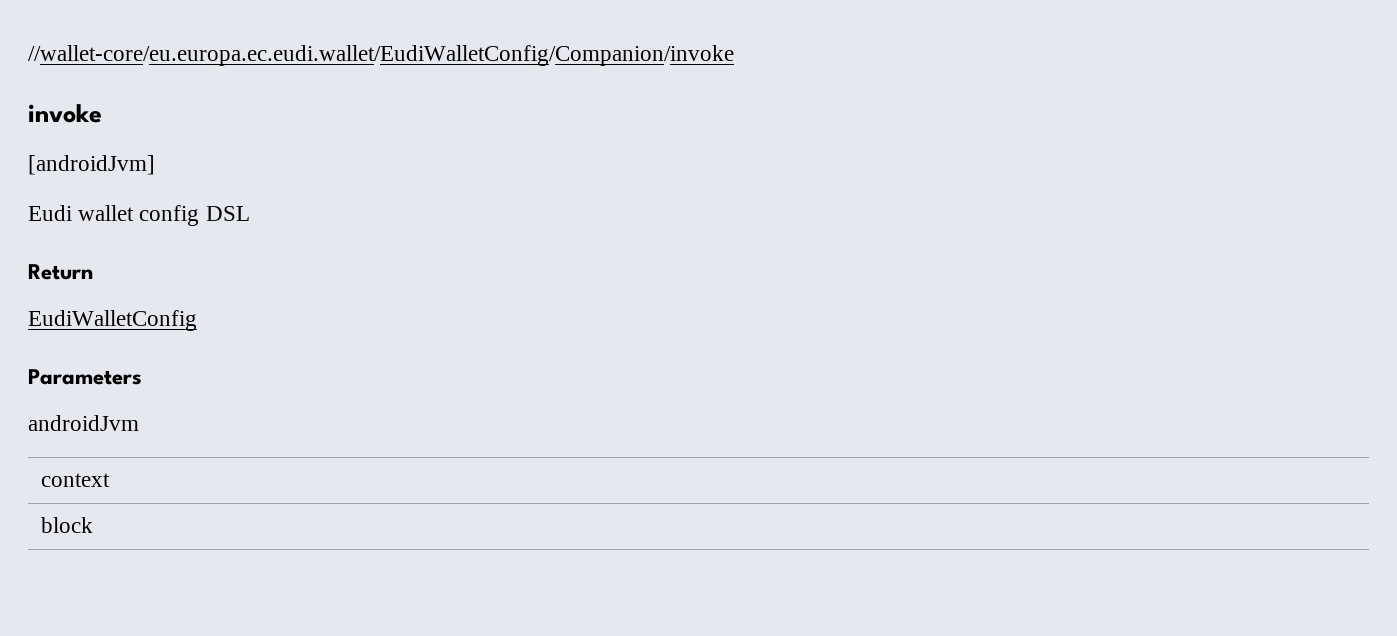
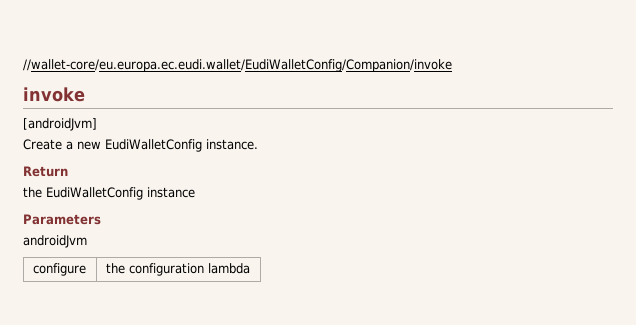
- Eudi wallet config DSL
+ Create a new EudiWalletConfig instance.
- EudiWalletConfig
+ the EudiWalletConfig instance
- context
- block
+ configure | the configuration lambda

